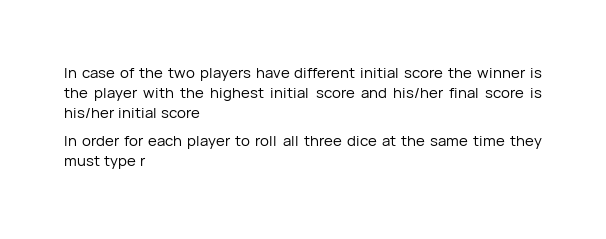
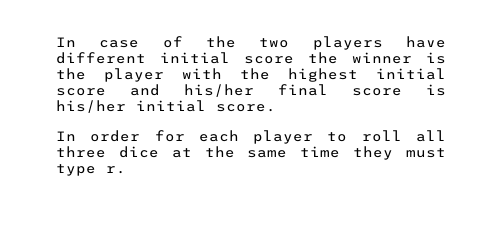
- In case of the two players have different initial score the winner is the player with the highest initial score and his/her final score is his/her initial score
+ In case of the two players have different initial score the winner is the player with the highest initial score and his/her final score is his/her initial score.
- In order for each player to roll all three dice at the same time they must type r
+ In order for each player to roll all three dice at the same time they must type r.

